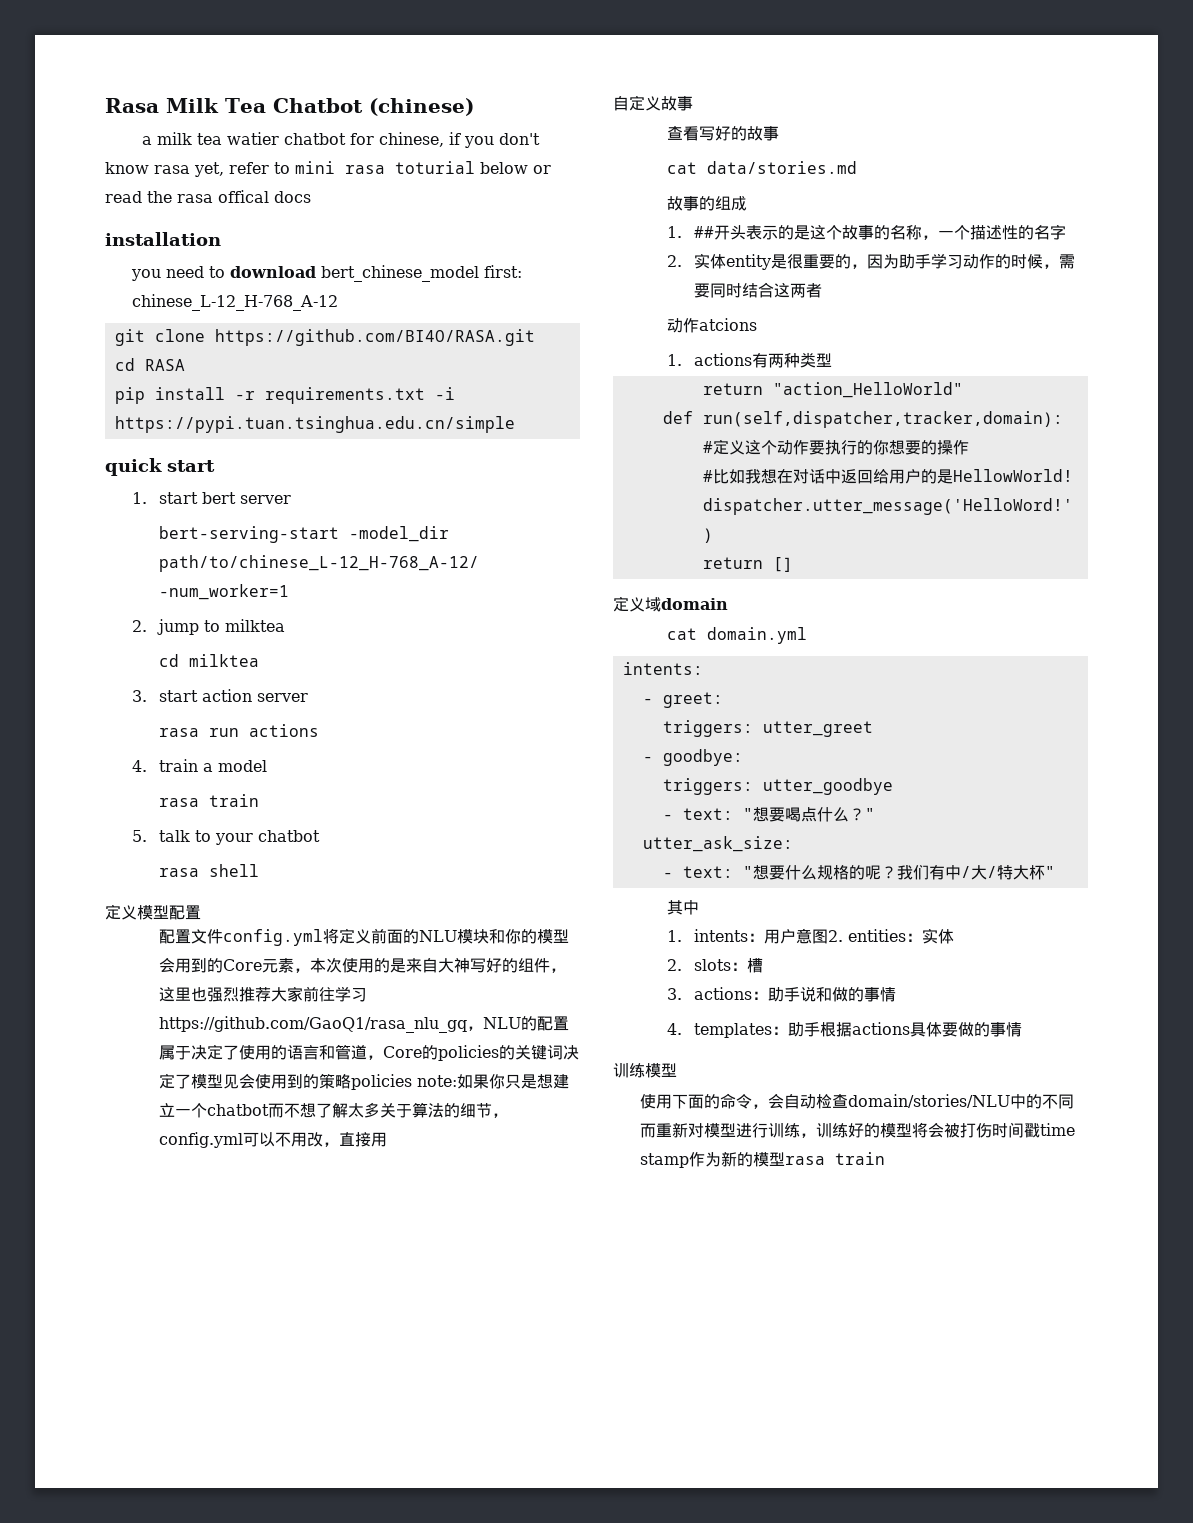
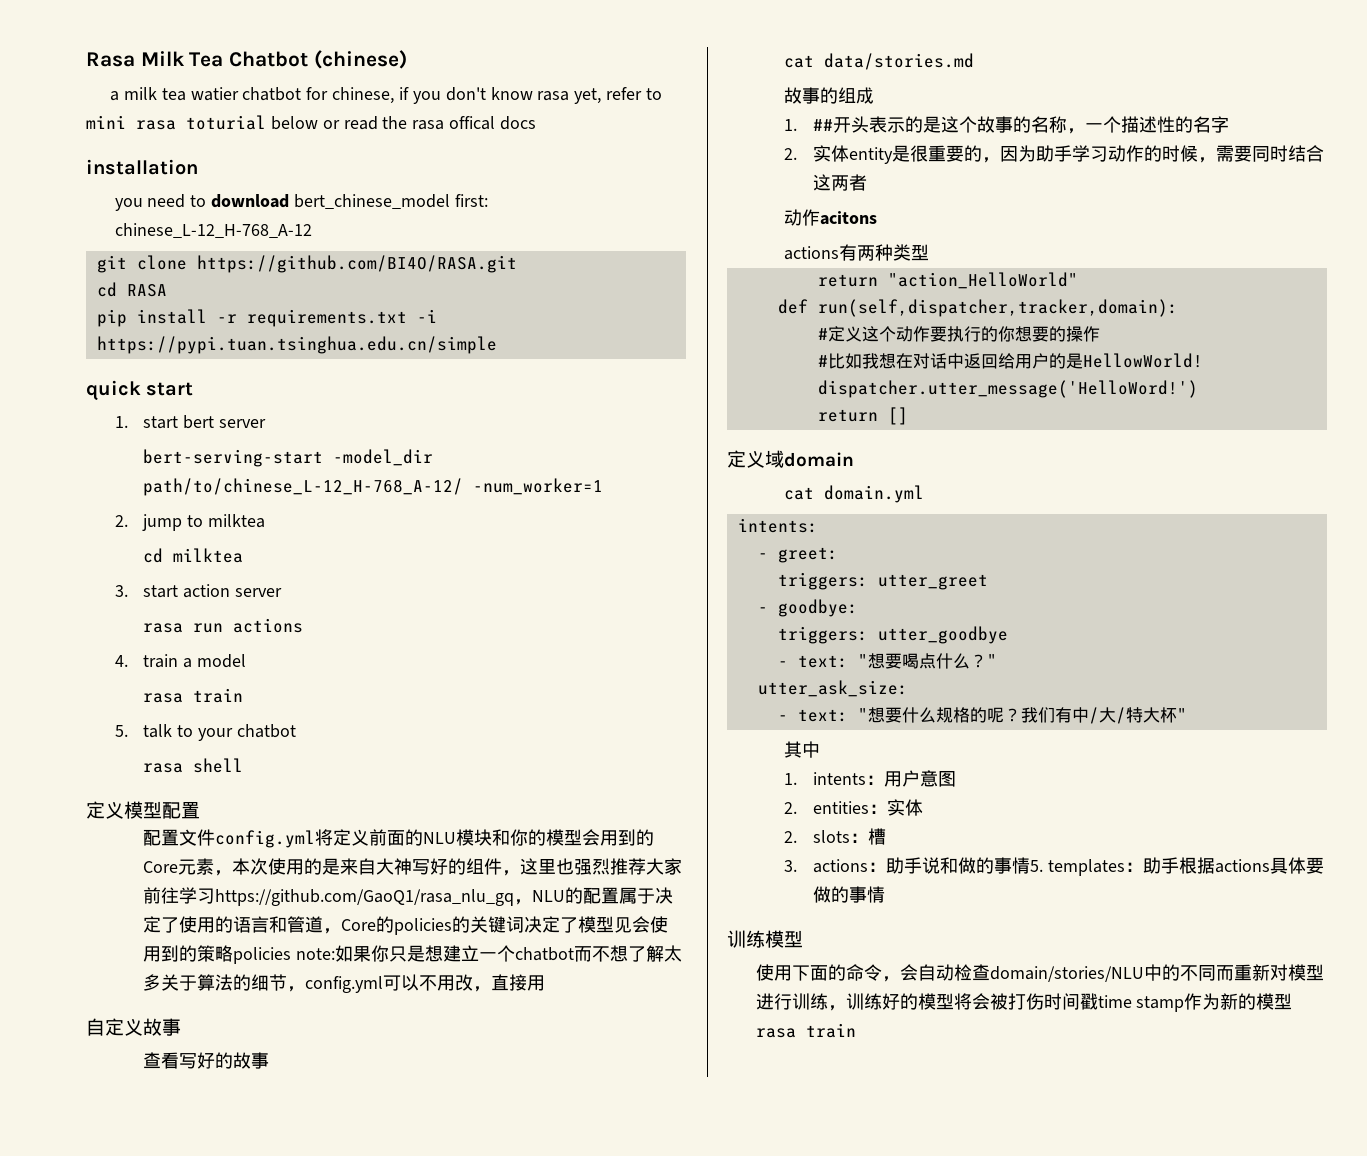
- 动作atcions
- 1. actions有两种类型
+ 动作acitons
+ actions有两种类型
- 1. intents：用户意图2. entities：实体
+ 1. intents：用户意图
+ 2. entities：实体
- 3. actions：助手说和做的事情
- 4. templates：助手根据actions具体要做的事情
+ 3. actions：助手说和做的事情5. templates：助手根据actions具体要做的事情

